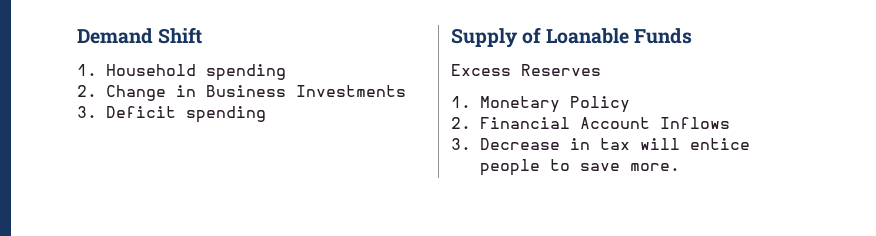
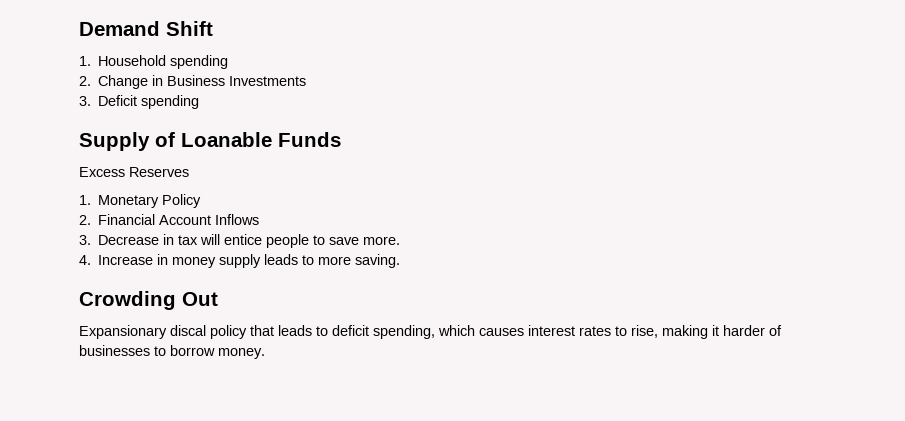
+ 4. Increase in money supply leads to more saving.
+ Crowding Out
+ Expansionary discal policy that leads to deficit spending, which causes interest rates to rise, making it harder of businesses to borrow money.

